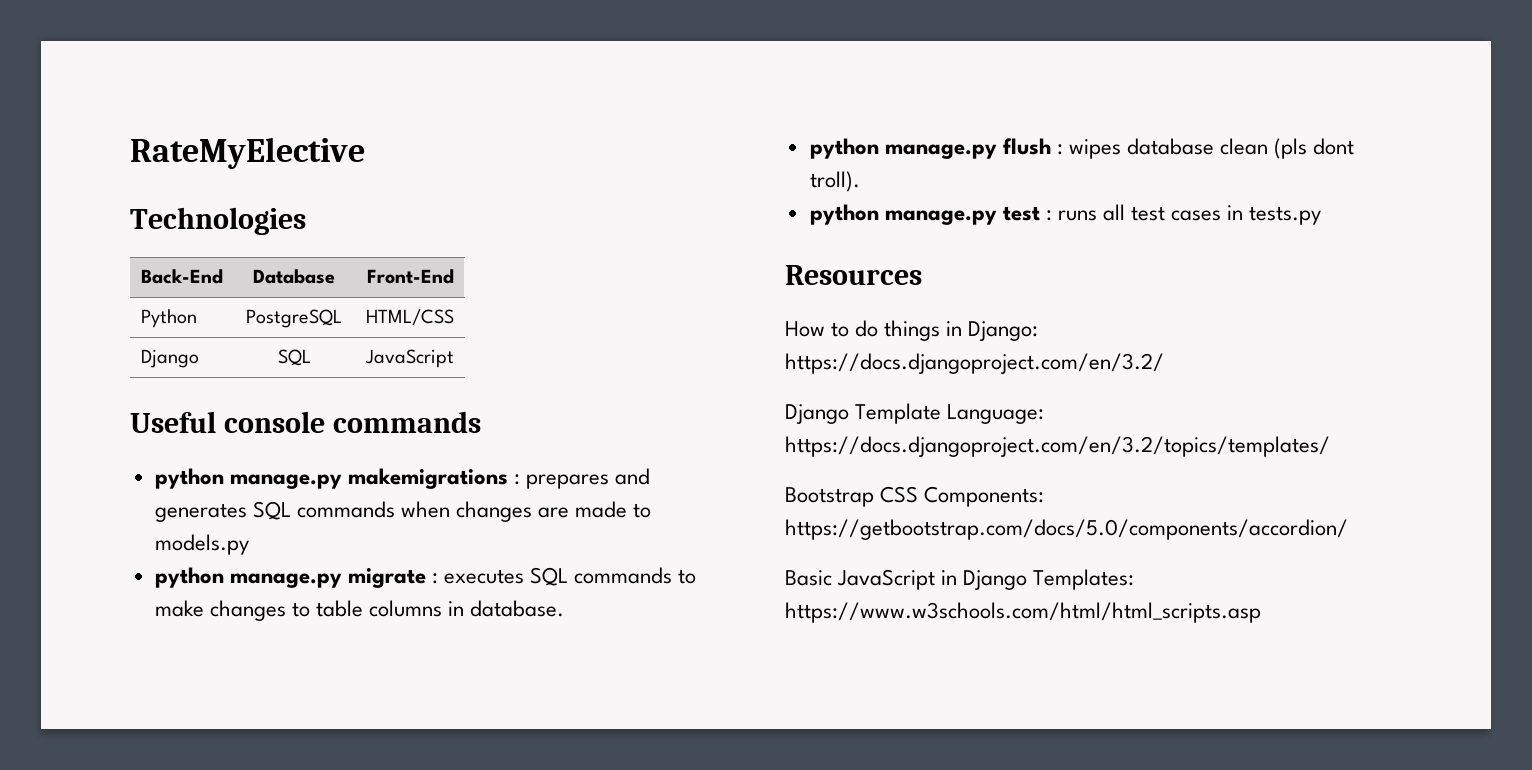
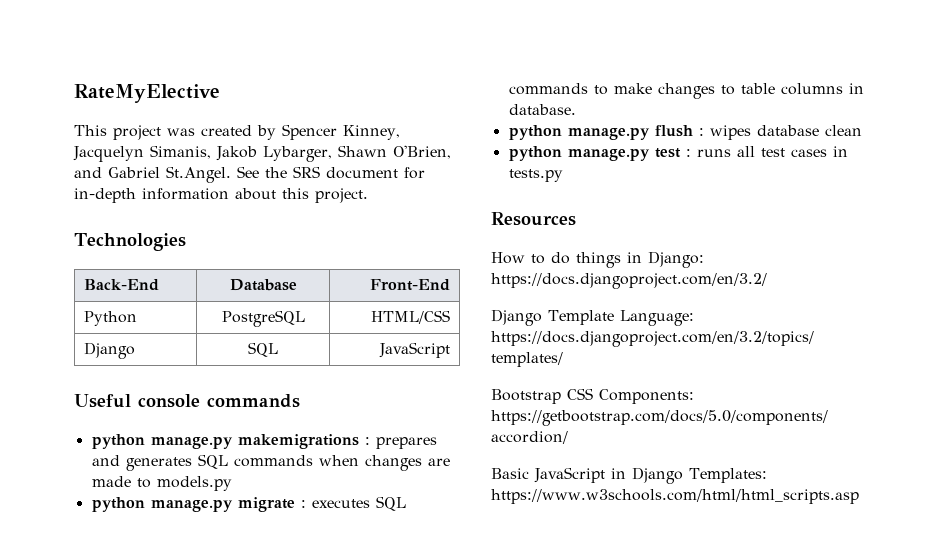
+ This project was created by Spencer Kinney, Jacquelyn Simanis, Jakob Lybarger, Shawn O'Brien, and Gabriel St.Angel. See the SRS document for in-depth information about this project.
- python manage.py flush : wipes database clean (pls dont troll).
+ python manage.py flush : wipes database clean

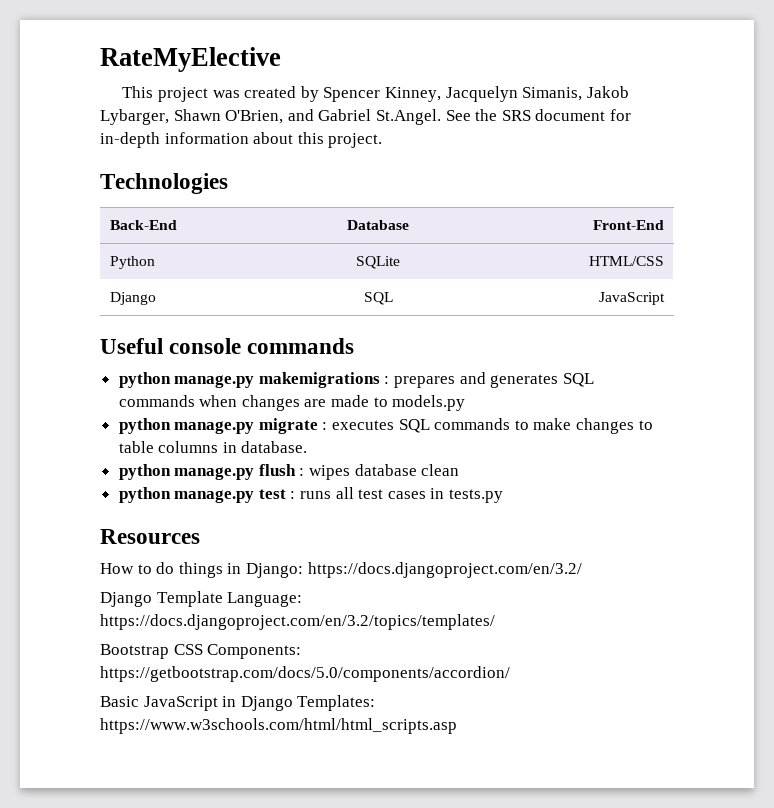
- Python | PostgreSQL | HTML/CSS
+ Python | SQLite | HTML/CSS

